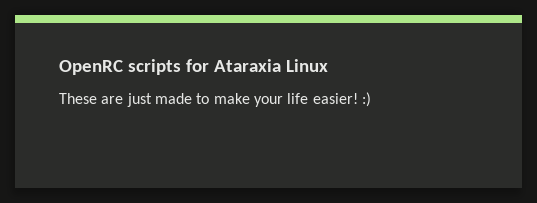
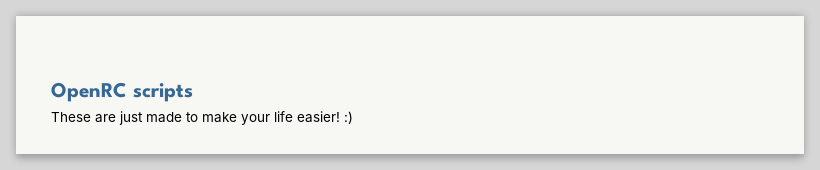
- OpenRC scripts for Ataraxia Linux
+ OpenRC scripts

